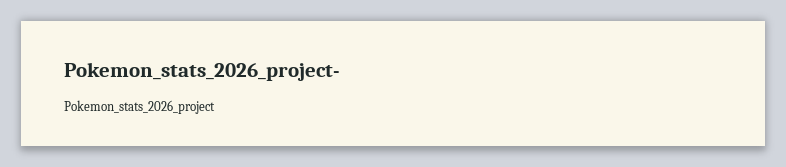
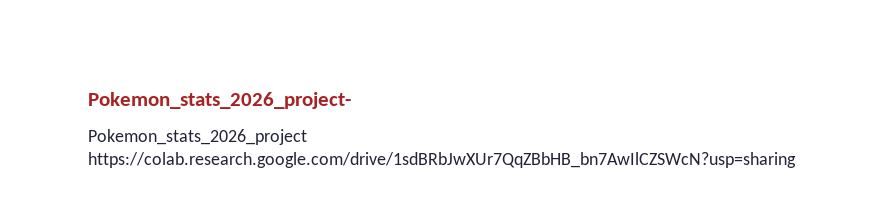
- Pokemon_stats_2026_project
+ Pokemon_stats_2026_project https://colab.research.google.com/drive/1sdBRbJwXUr7QqZBbHB_bn7AwIlCZSWcN?usp=sharing

